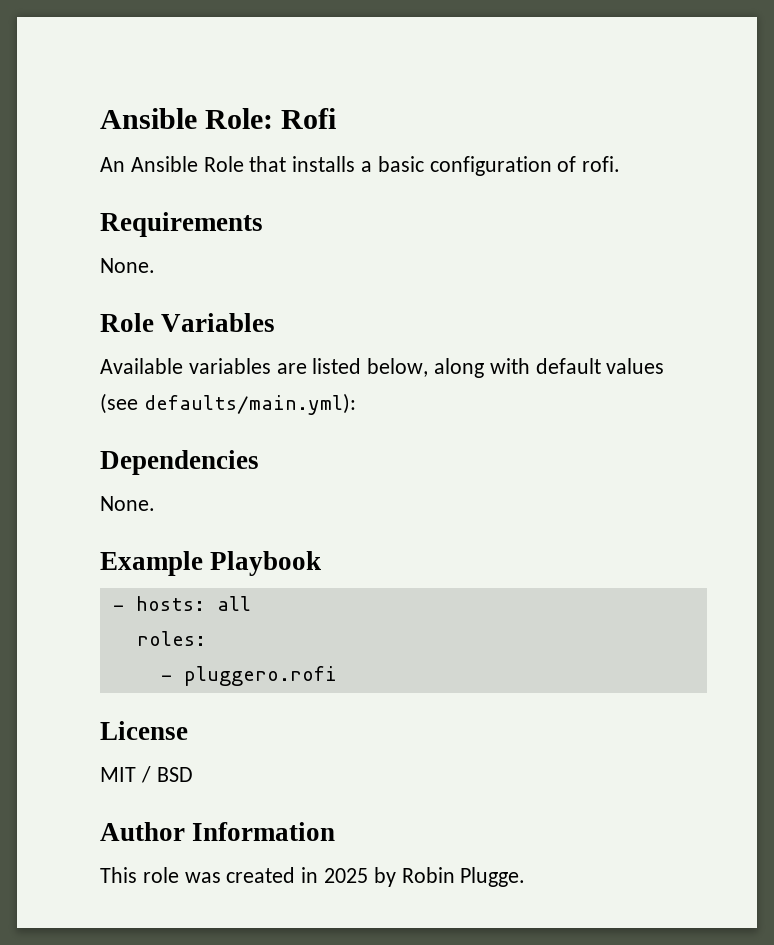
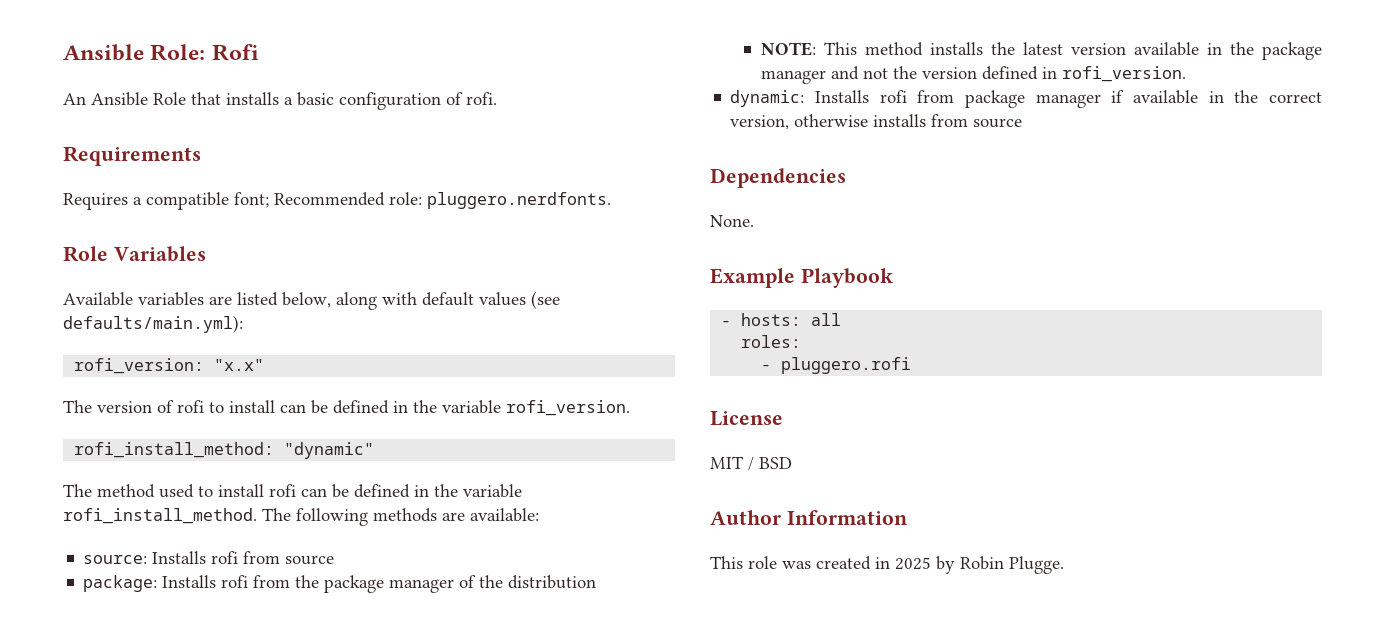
  Requirements
- None.
+ Requires a compatible font; Recommended role: pluggero.nerdfonts.
+ rofi_version: "x.x"
+ The version of rofi to install can be defined in the variable rofi_version.
+ rofi_install_method: "dynamic"
+ The method used to install rofi can be defined in the variable rofi_install_method. The following methods are available:
+ source: Installs rofi from source
+ package: Installs rofi from the package manager of the distribution
+ NOTE: This method installs the latest version available in the package manager and not the version defined in rofi_version.
+ dynamic: Installs rofi from package manager if available in the correct version, otherwise installs from source

